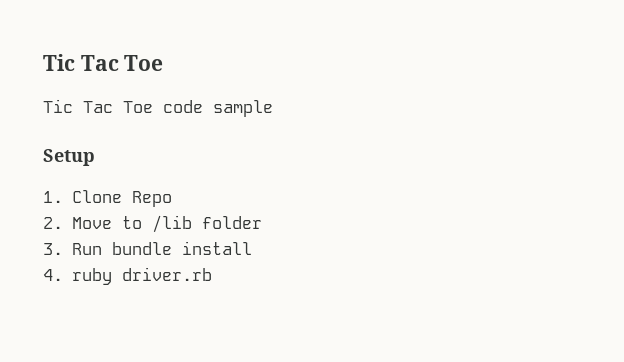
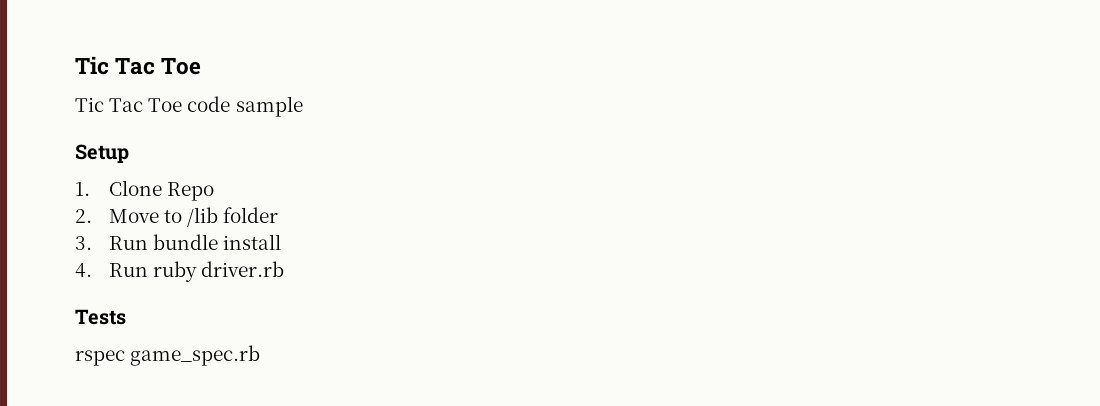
- 4. ruby driver.rb
+ 4. Run ruby driver.rb
+ Tests
+ rspec game_spec.rb

